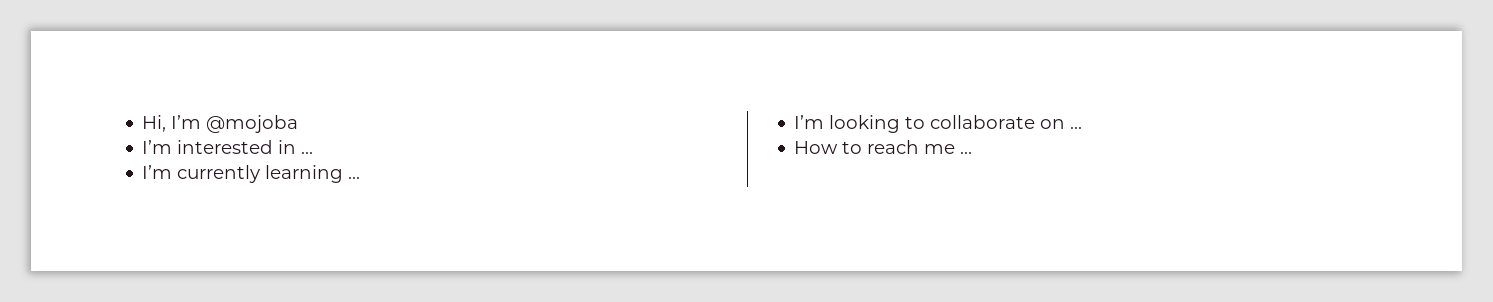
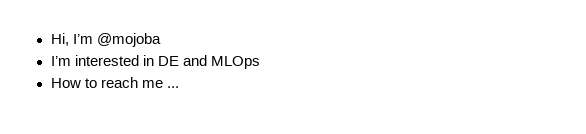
- I’m interested in ...
- I’m currently learning ...
- I’m looking to collaborate on ...
+ I’m interested in DE and MLOps

